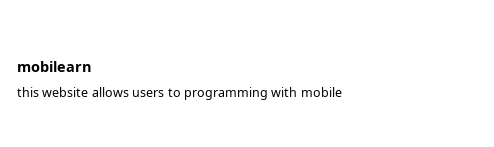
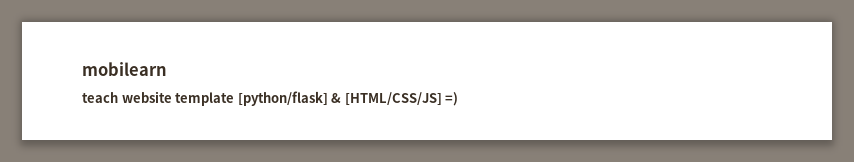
- this website allows users to programming with mobile
+ teach website template [python/flask] & [HTML/CSS/JS] =)

